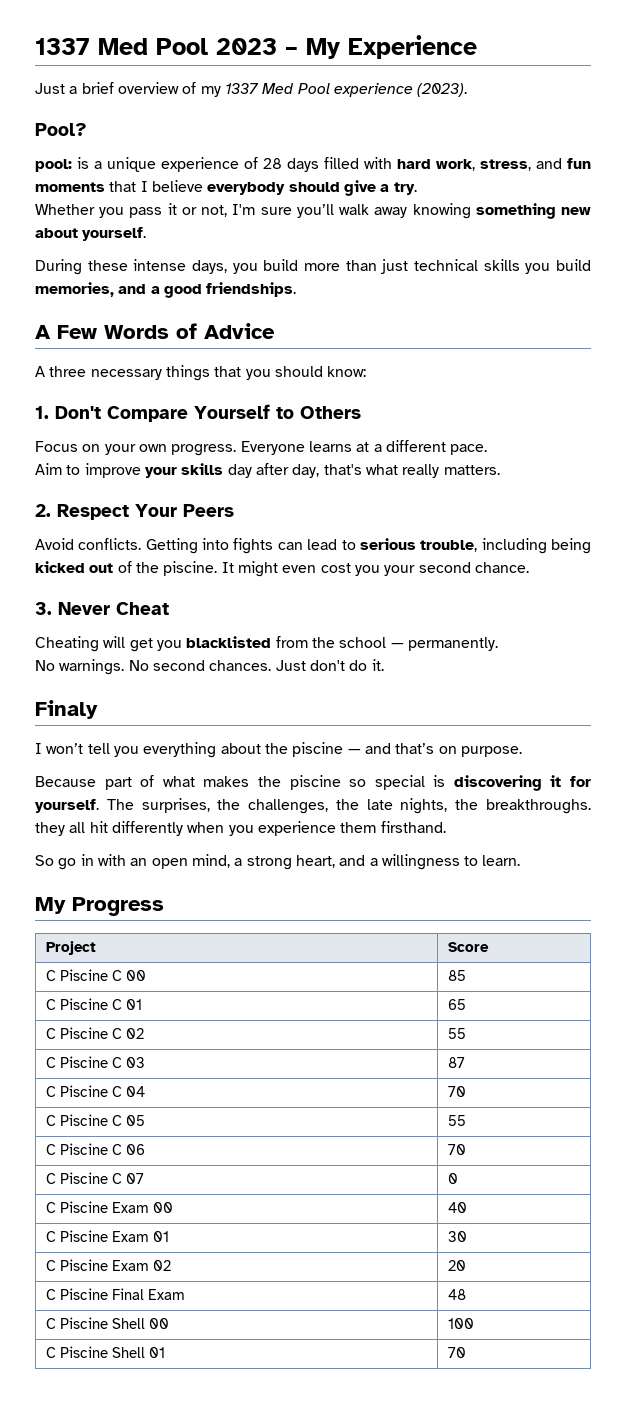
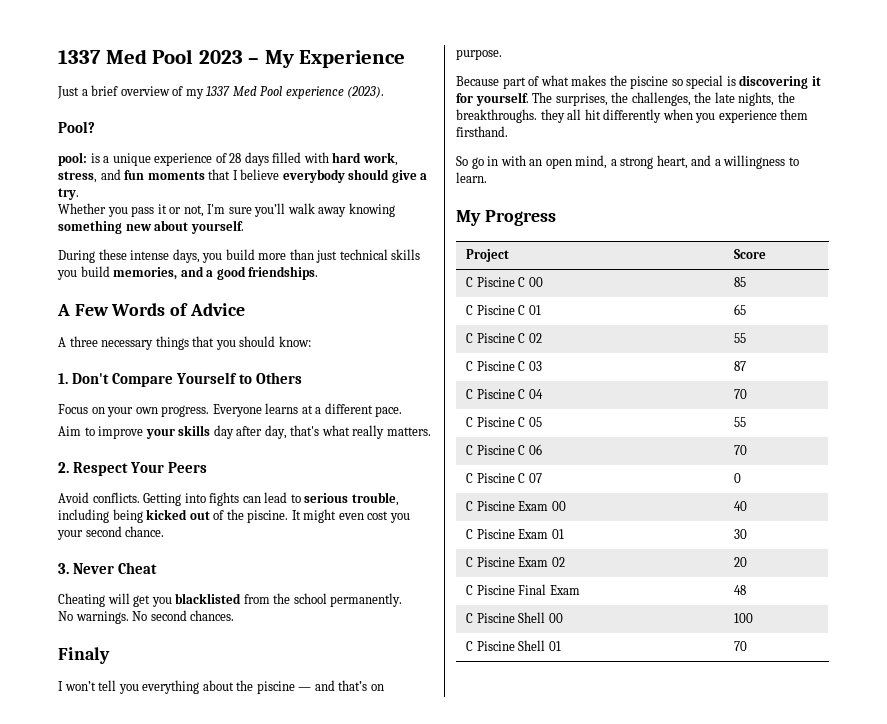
- Cheating will get you blacklisted from the school — permanently.
+ Cheating will get you blacklisted from the school permanently.
- Just don't do it.

